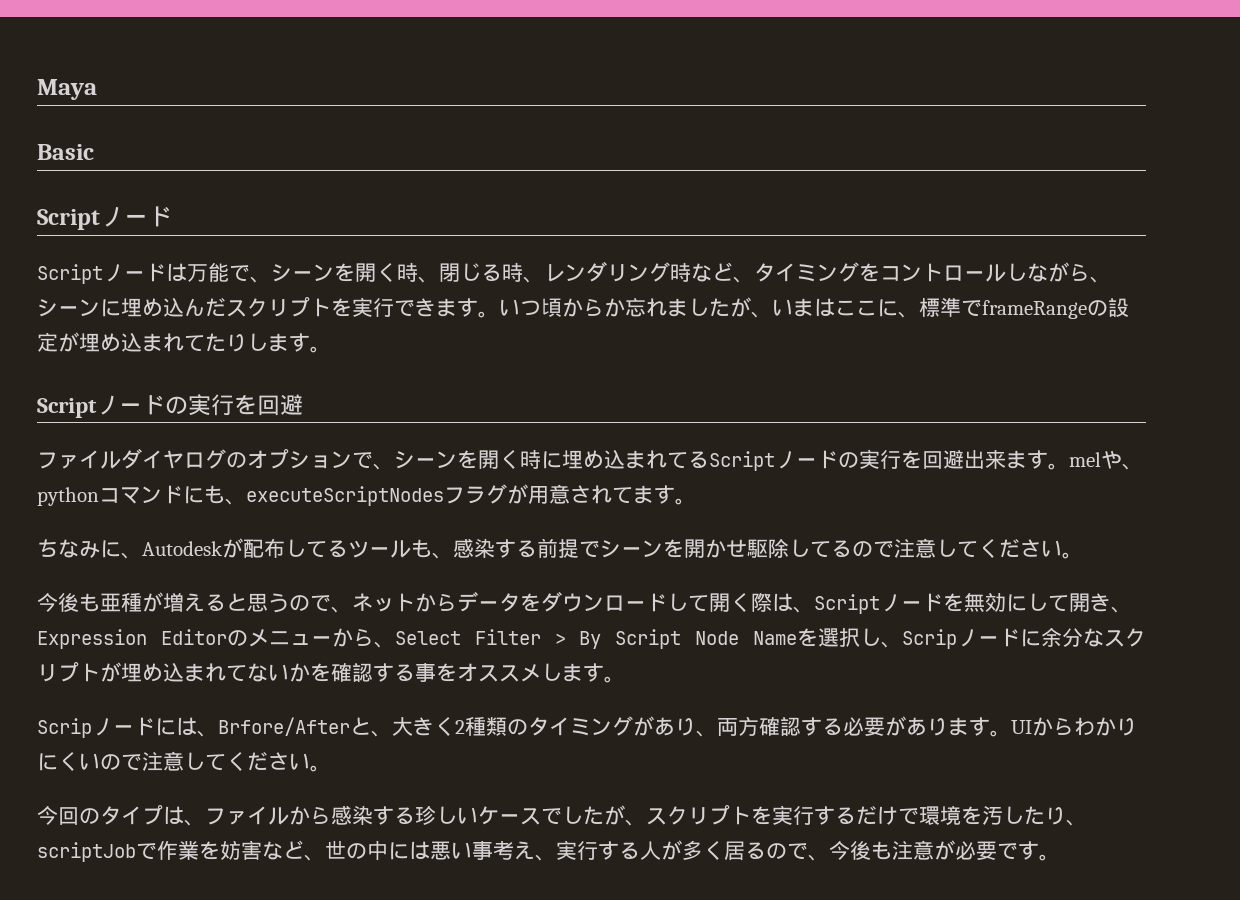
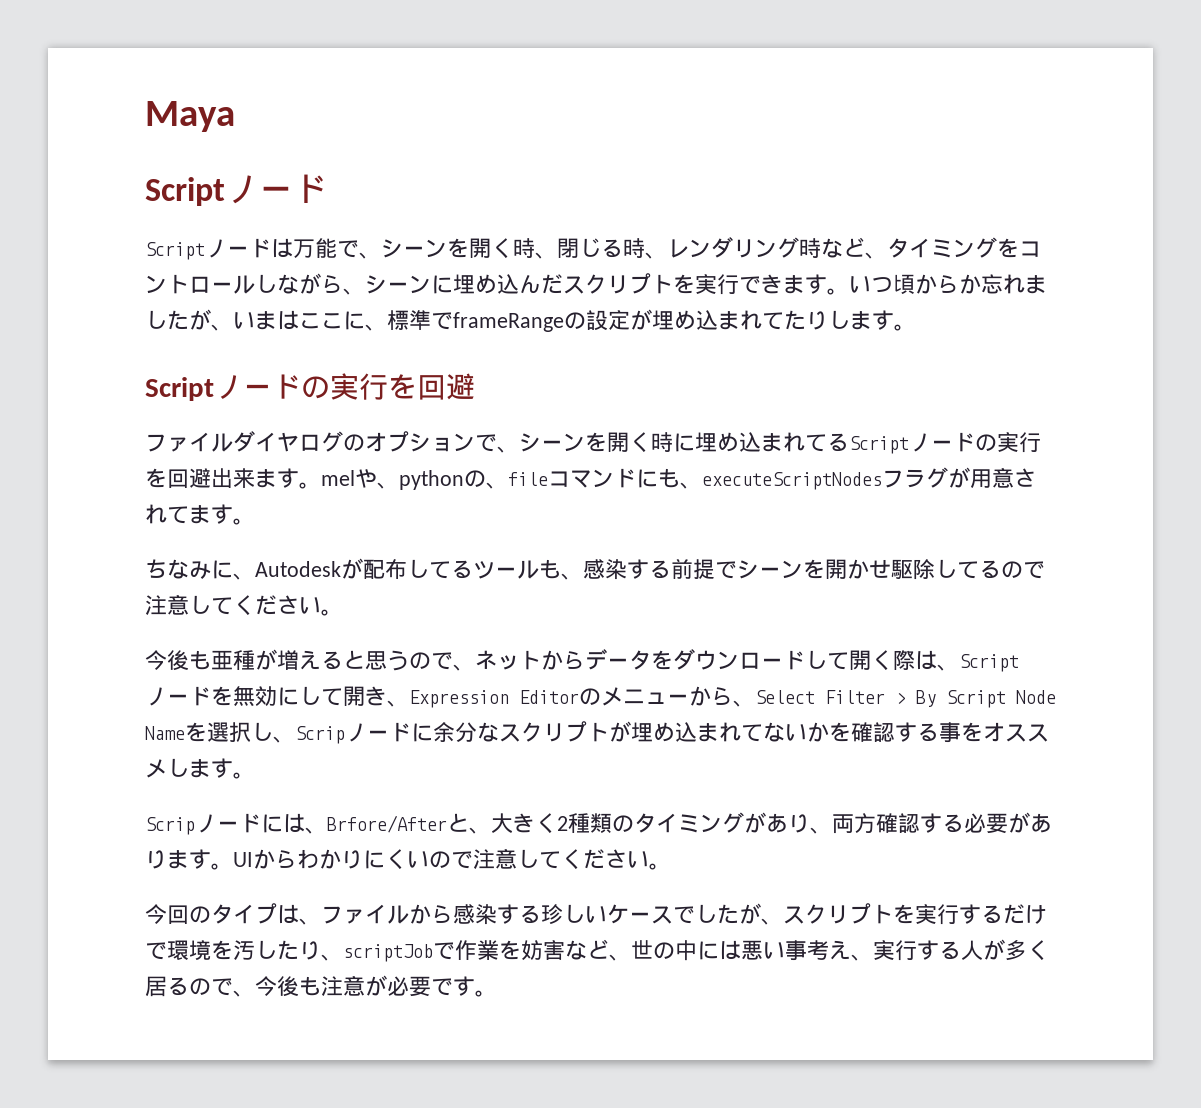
- Basic
- ファイルダイヤログのオプションで、シーンを開く時に埋め込まれてるScriptノードの実行を回避出来ます。melや、pythonコマンドにも、executeScriptNodesフラグが用意されてます。
+ ファイルダイヤログのオプションで、シーンを開く時に埋め込まれてるScriptノードの実行を回避出来ます。melや、pythonの、fileコマンドにも、executeScriptNodesフラグが用意されてます。

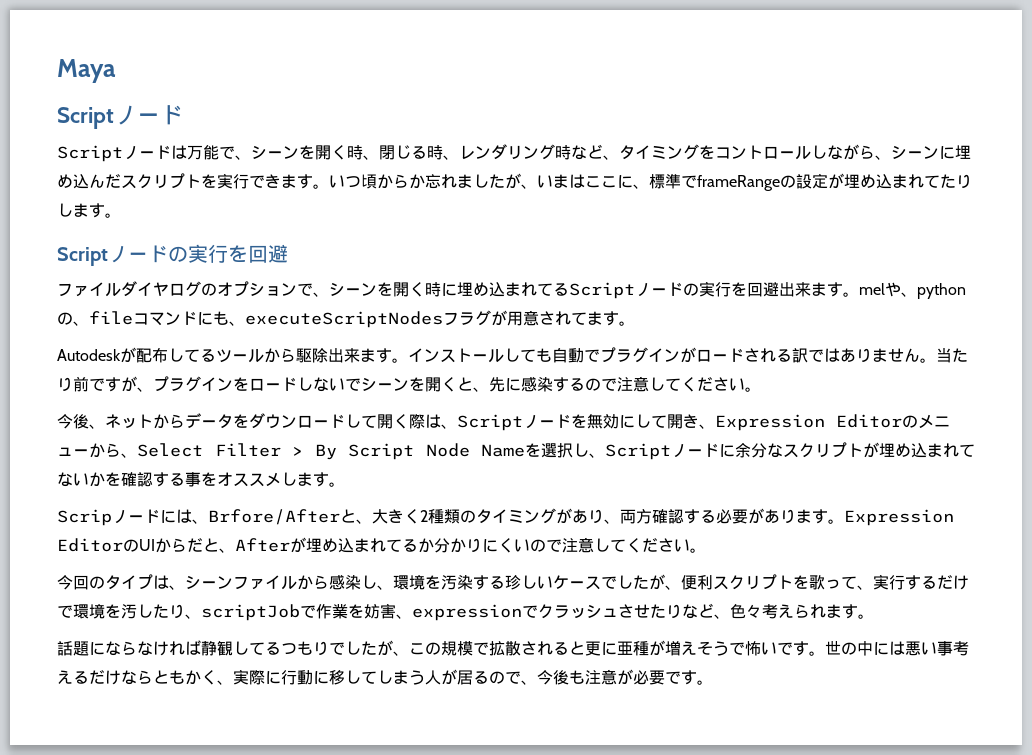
- ちなみに、Autodeskが配布してるツールも、感染する前提でシーンを開かせ駆除してるので注意してください。
+ Autodeskが配布してるツールから駆除出来ます。インストールしても自動でプラグインがロードされる訳ではありません。当たり前ですが、プラグインをロードしないでシーンを開くと、先に感染するので注意してください。
- 今後も亜種が増えると思うので、ネットからデータをダウンロードして開く際は、Scriptノードを無効にして開き、Expression Editorのメニューから、Select Filter > By Script Node Nameを選択し、Scripノードに余分なスクリプトが埋め込まれてないかを確認する事をオススメします。
+ 今後、ネットからデータをダウンロードして開く際は、Scriptノードを無効にして開き、Expression Editorのメニューから、Select Filter > By Script Node Nameを選択し、Scriptノードに余分なスクリプトが埋め込まれてないかを確認する事をオススメします。
- UIからわかりにくいので注意してください。
+ Expression EditorのUIからだと、Afterが埋め込まれてるか分かりにくいので注意してください。
- 今回のタイプは、ファイルから感染する珍しいケースでしたが、スクリプトを実行するだけで環境を汚したり、scriptJobで作業を妨害など、世の中には悪い事考え、実行する人が多く居るので、今後も注意が必要です。
+ 今回のタイプは、シーンファイルから感染し、環境を汚染する珍しいケースでしたが、便利スクリプトを歌って、実行するだけで環境を汚したり、scriptJobで作業を妨害、expressionでクラッシュさせたりなど、色々考えられます。
+ 話題にならなければ静観してるつもりでしたが、この規模で拡散されると更に亜種が増えそうで怖いです。世の中には悪い事考えるだけならともかく、実際に行動に移してしまう人が居るので、今後も注意が必要です。

